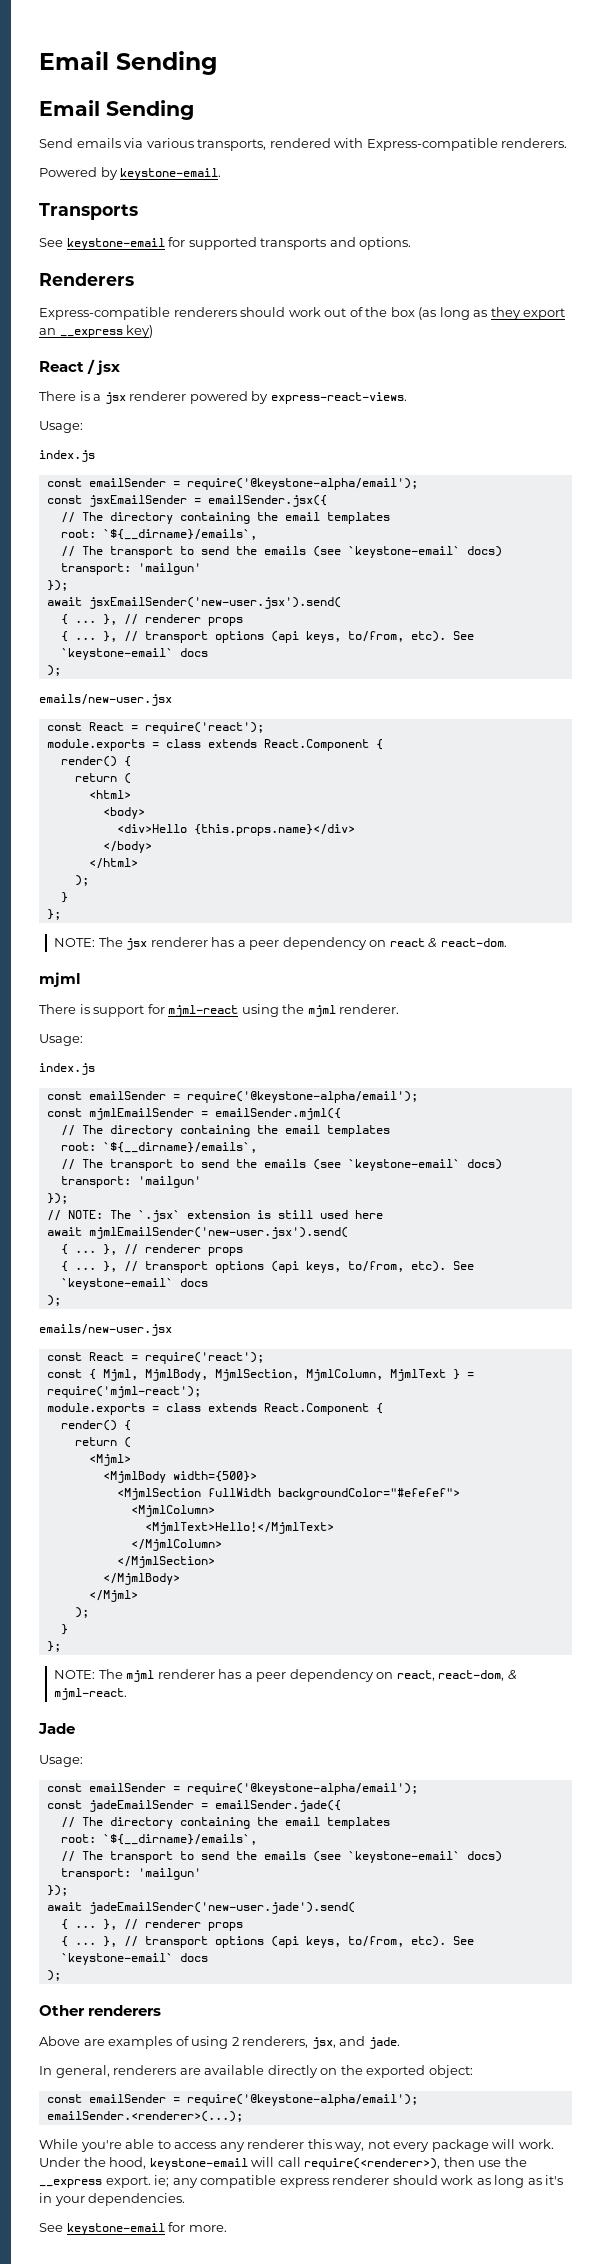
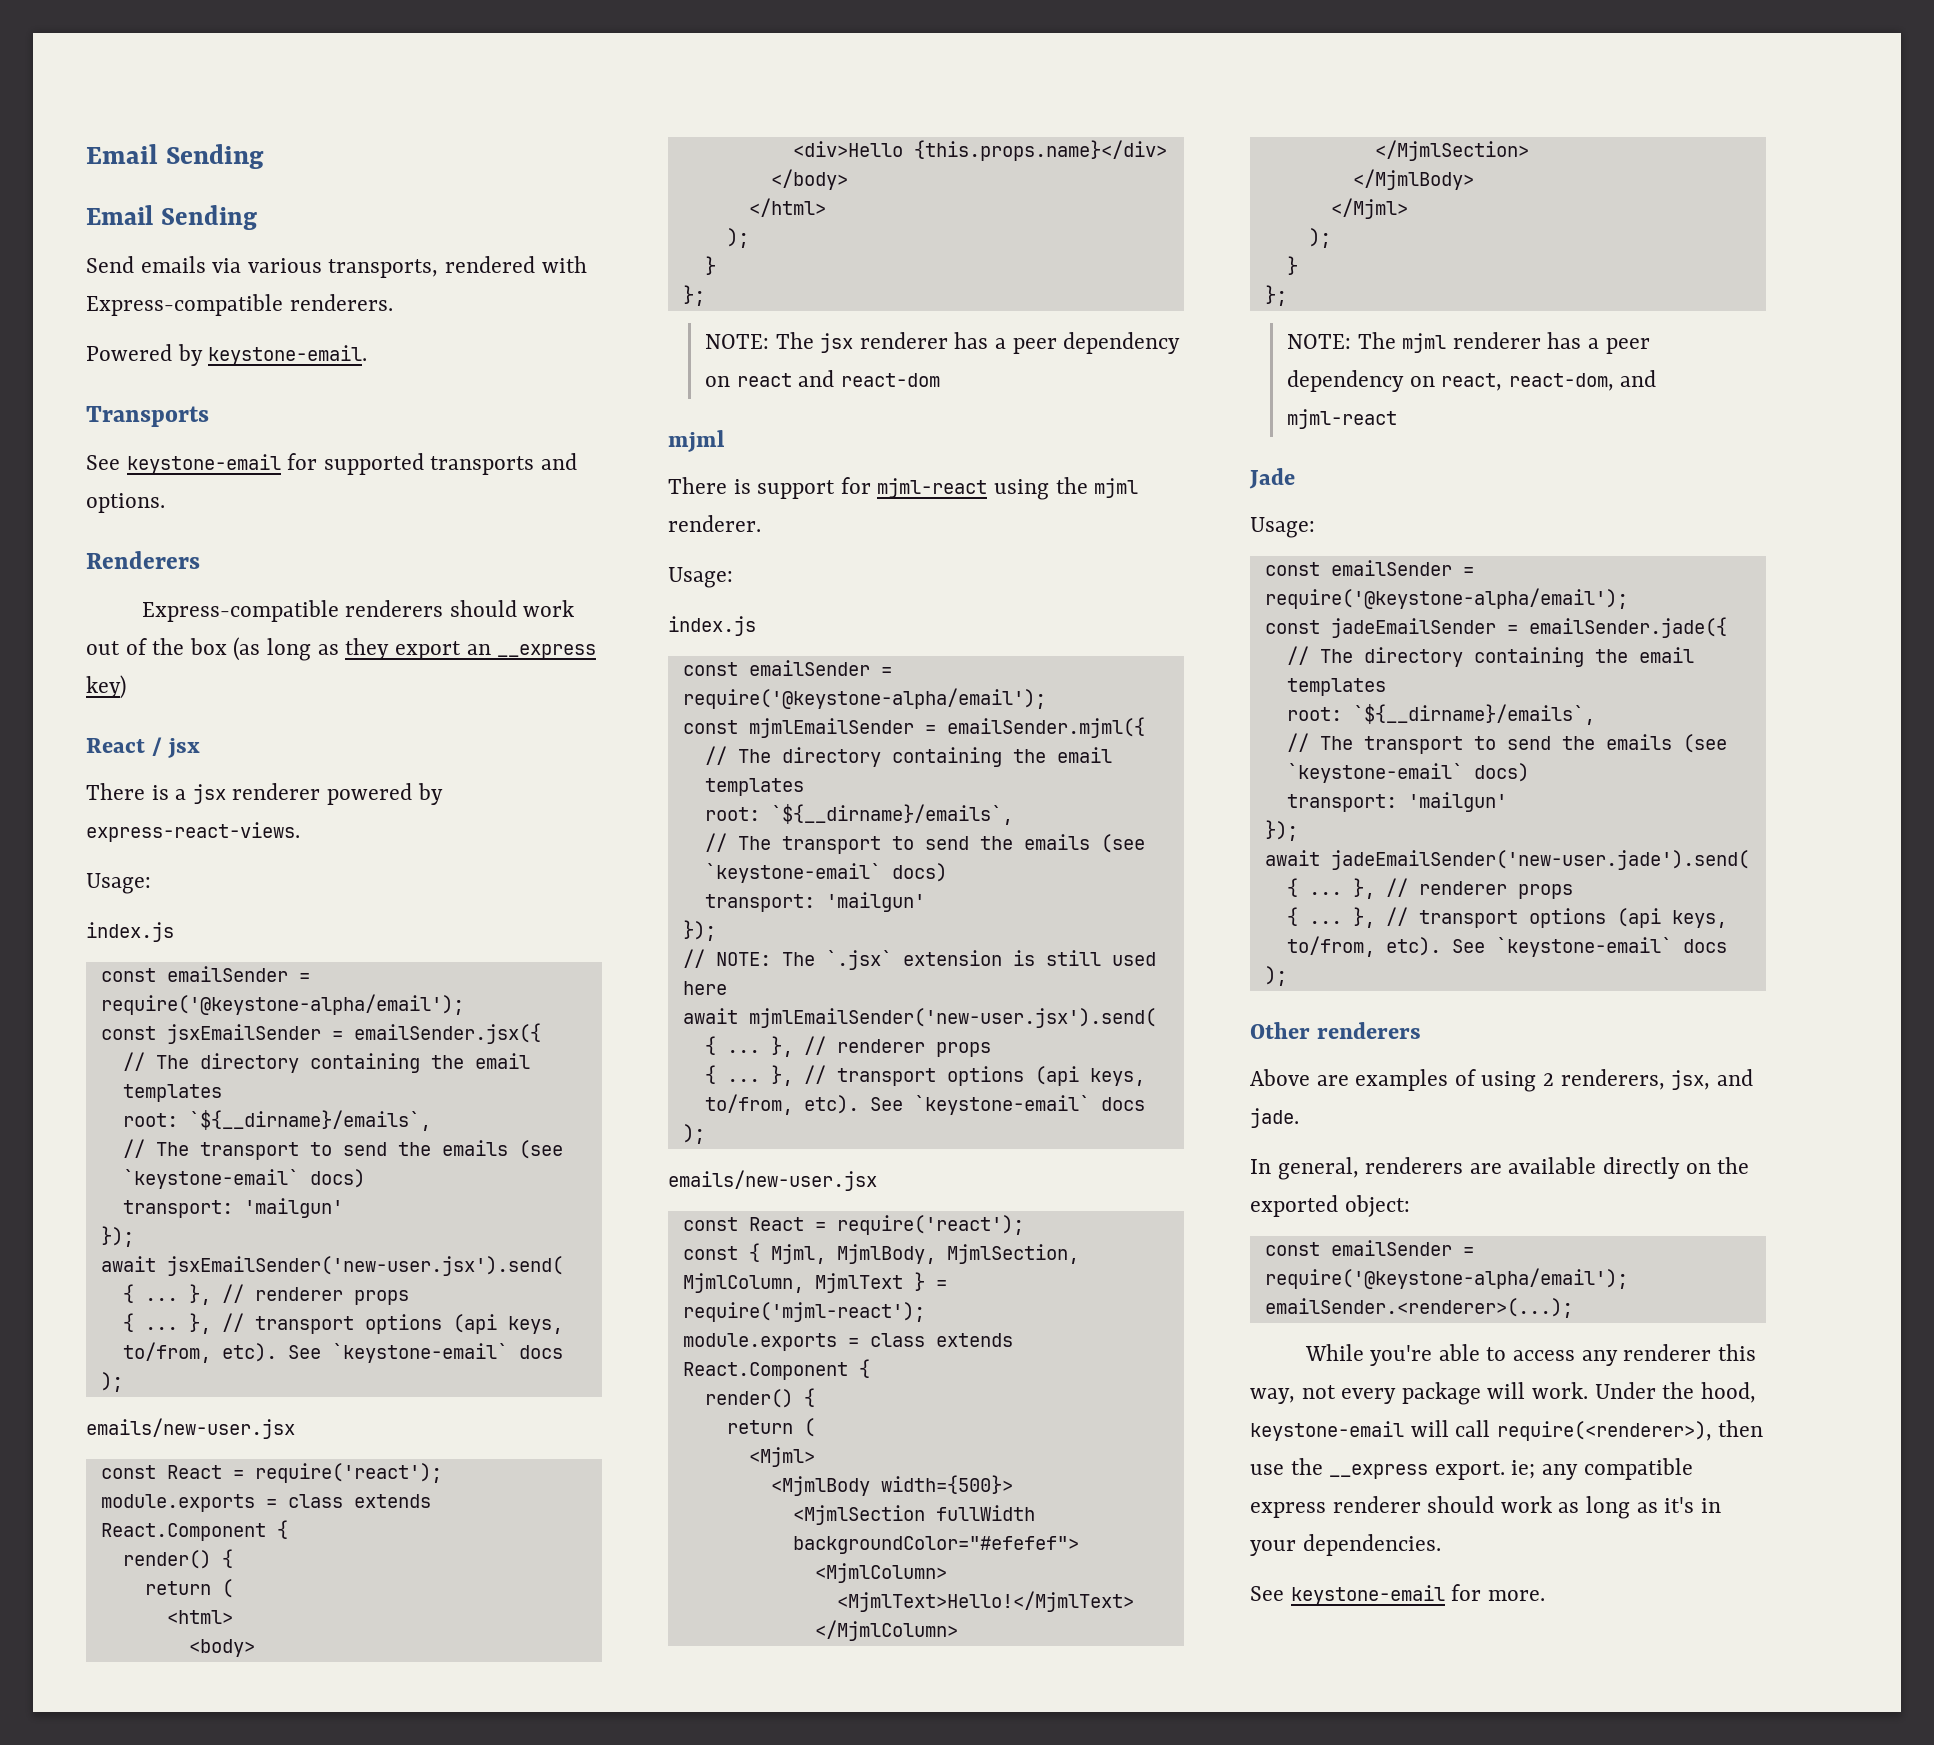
- NOTE: The jsx renderer has a peer dependency on react & react-dom.
+ NOTE: The jsx renderer has a peer dependency on react and react-dom
- NOTE: The mjml renderer has a peer dependency on react, react-dom, & mjml-react.
+ NOTE: The mjml renderer has a peer dependency on react, react-dom, and mjml-react

